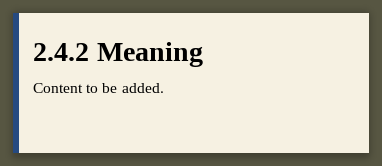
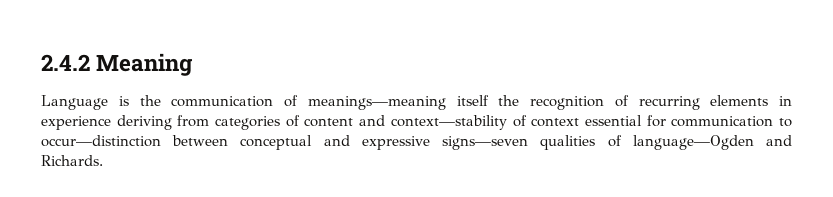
- Content to be added.
+ Language is the communication of meanings—meaning itself the recognition of recurring elements in experience deriving from categories of content and context—stability of context essential for communication to occur—distinction between conceptual and expressive signs—seven qualities of language—Ogden and Richards.

